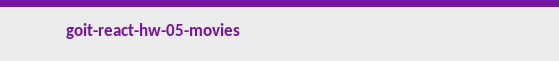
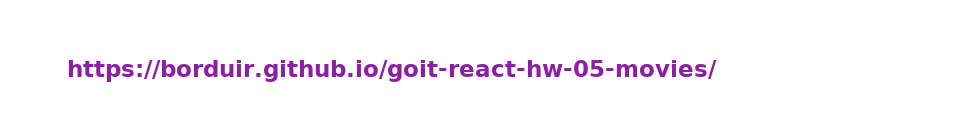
- goit-react-hw-05-movies
+ https://borduir.github.io/goit-react-hw-05-movies/

